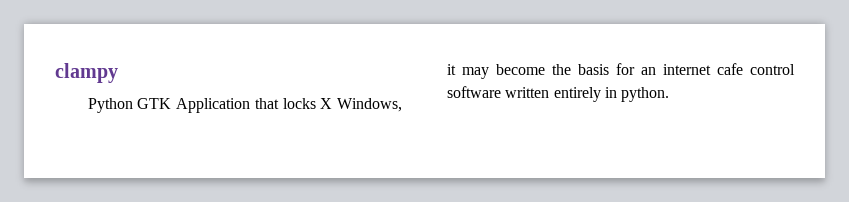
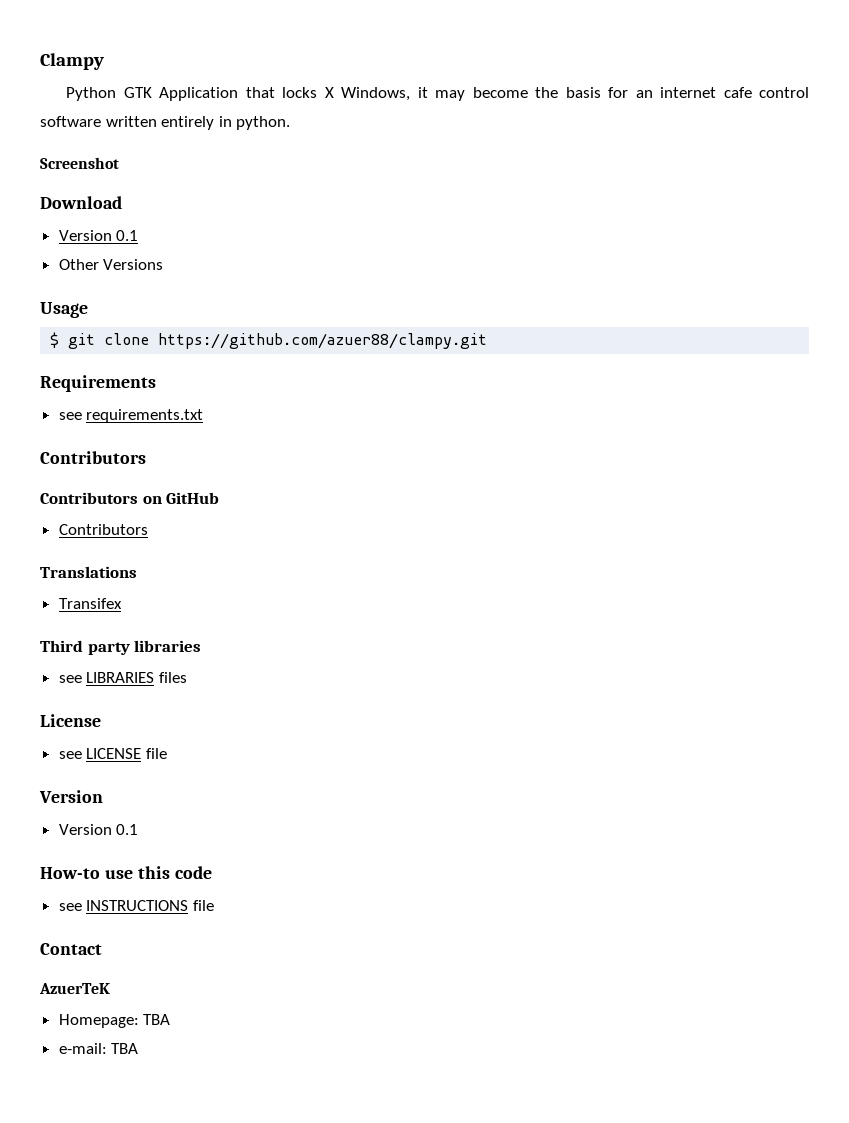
- clampy
+ Clampy
+ Screenshot
+ Download
+ Version 0.1
+ Other Versions
+ Usage
+ $ git clone https://github.com/azuer88/clampy.git
+ Requirements
+ see requirements.txt
+ Contributors
+ Contributors on GitHub
+ Contributors
+ Translations
+ Transifex
+ Third party libraries
+ see LIBRARIES files
+ License
+ see LICENSE file
+ Version
+ Version 0.1
+ How-to use this code
+ see INSTRUCTIONS file
+ Contact
+ AzuerTeK
+ Homepage: TBA
+ e-mail: TBA

